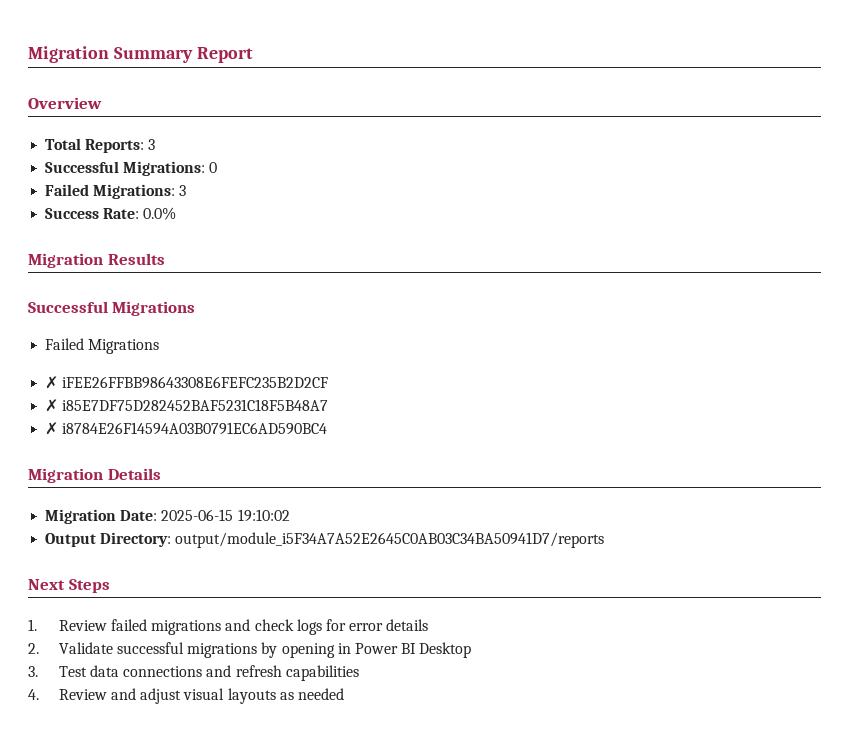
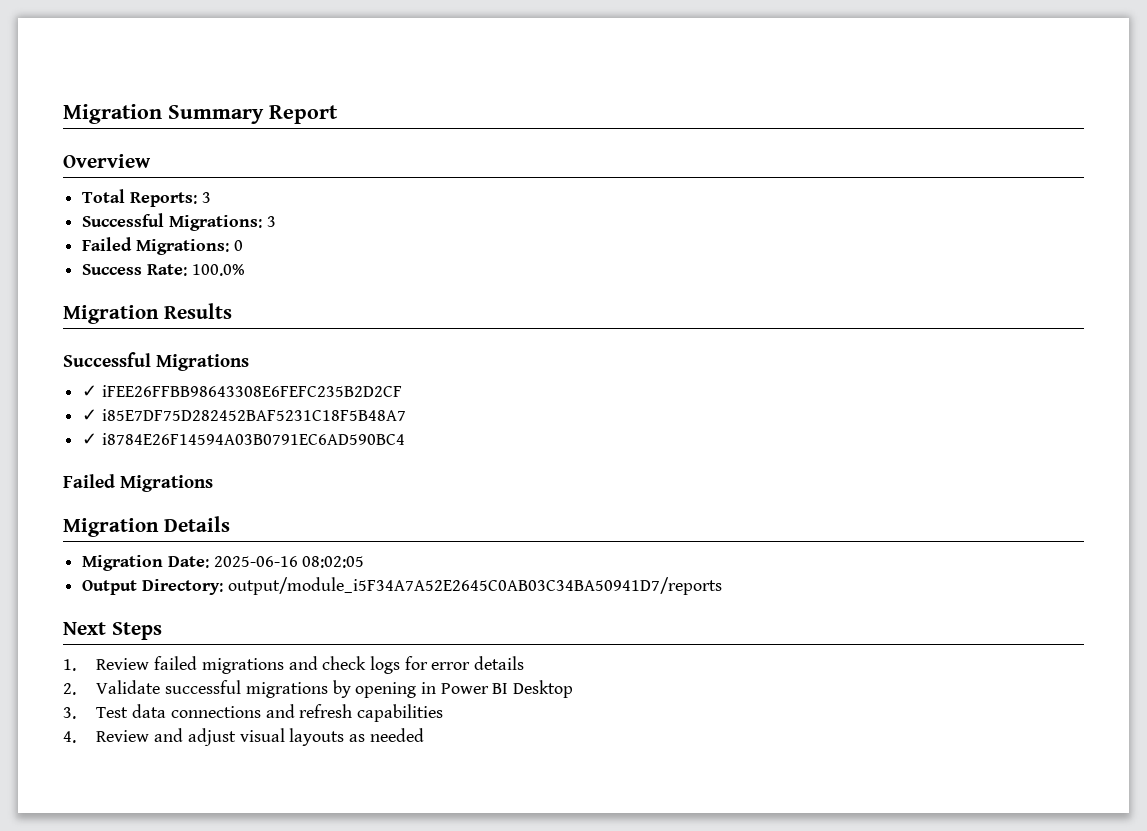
- Successful Migrations: 0
+ Successful Migrations: 3
- Failed Migrations: 3
+ Failed Migrations: 0
- Success Rate: 0.0%
+ Success Rate: 100.0%
+ ✓ iFEE26FFBB98643308E6FEFC235B2D2CF
+ ✓ i85E7DF75D282452BAF5231C18F5B48A7
+ ✓ i8784E26F14594A03B0791EC6AD590BC4
  Failed Migrations
- ✗ iFEE26FFBB98643308E6FEFC235B2D2CF
- ✗ i85E7DF75D282452BAF5231C18F5B48A7
- ✗ i8784E26F14594A03B0791EC6AD590BC4
- Migration Date: 2025-06-15 19:10:02
+ Migration Date: 2025-06-16 08:02:05

